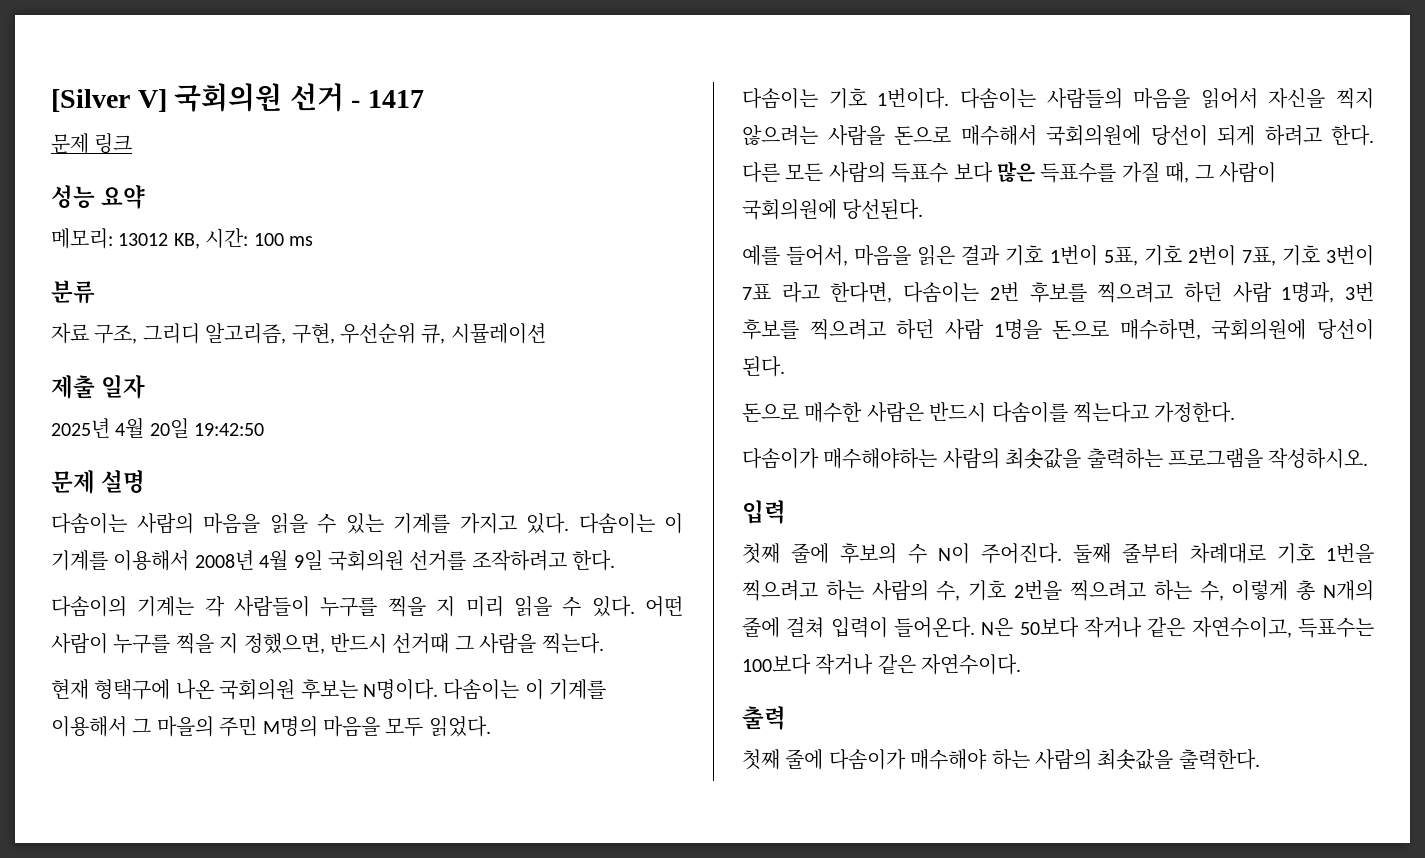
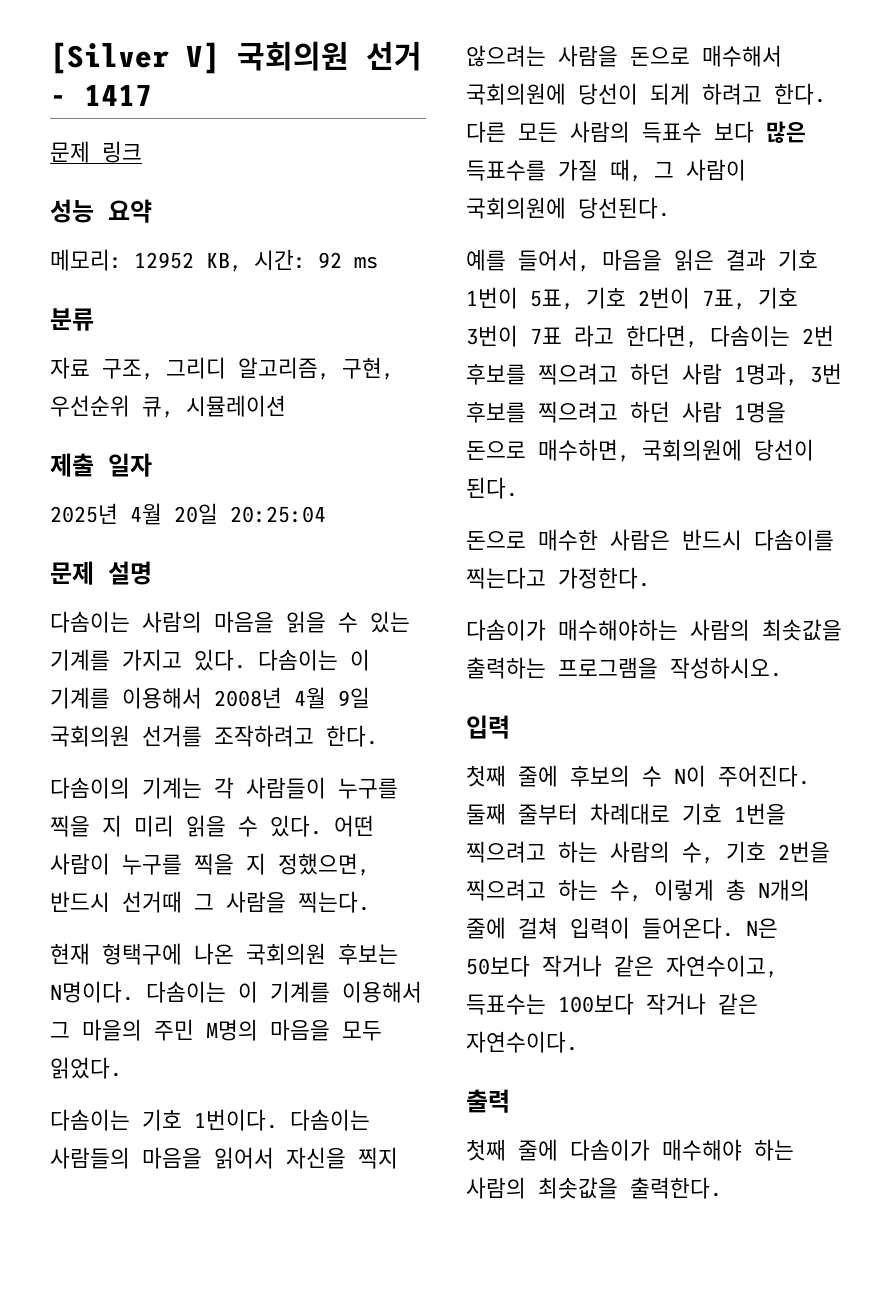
- 메모리: 13012 KB, 시간: 100 ms
+ 메모리: 12952 KB, 시간: 92 ms
- 2025년 4월 20일 19:42:50
+ 2025년 4월 20일 20:25:04

